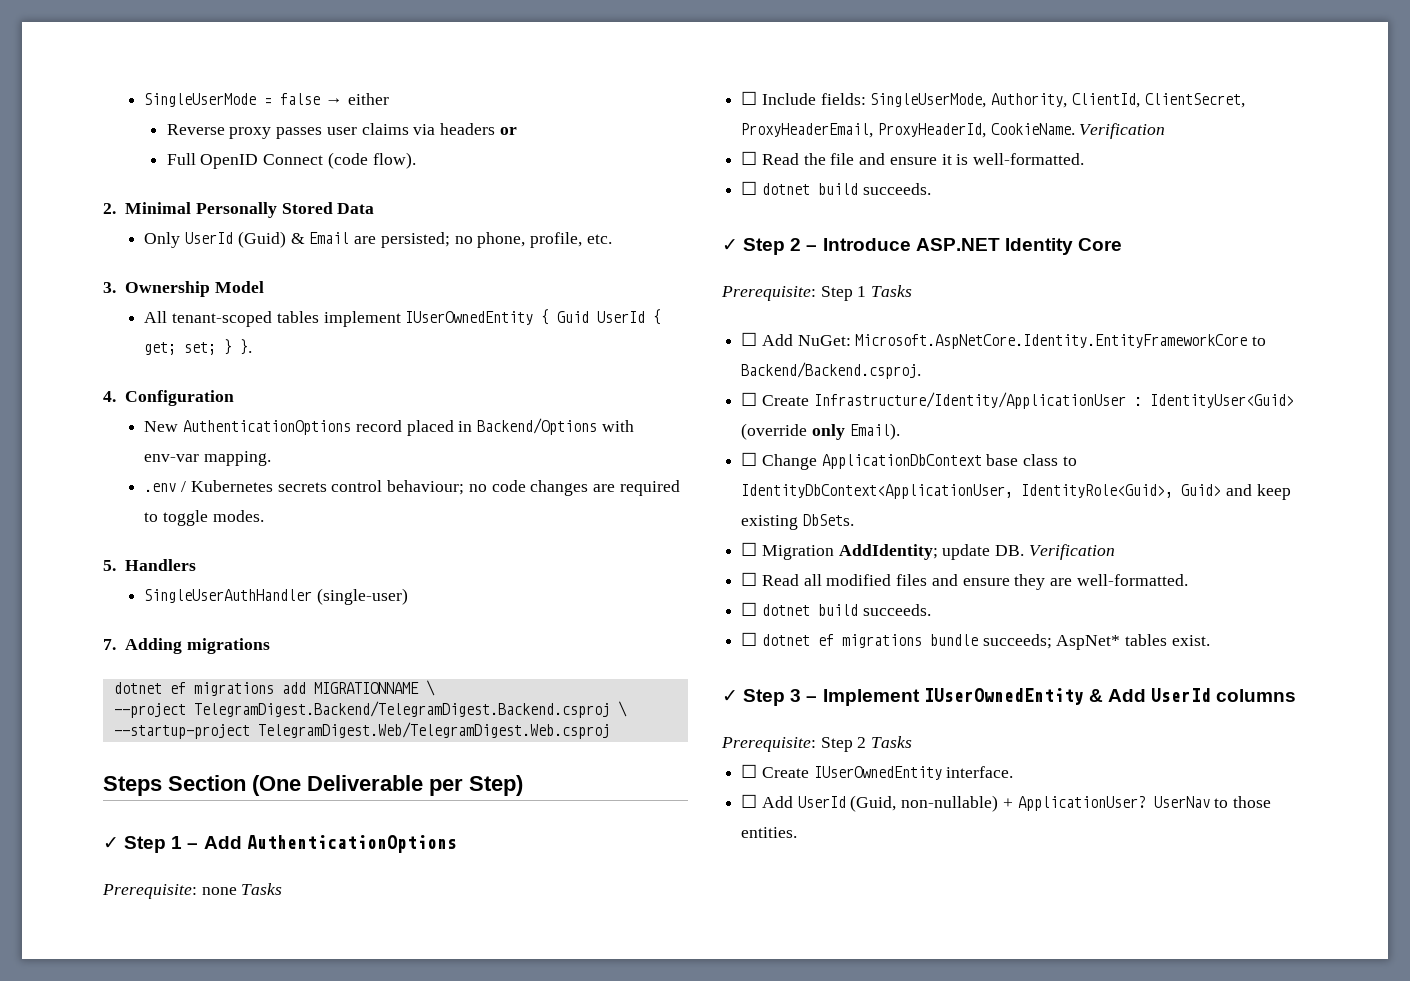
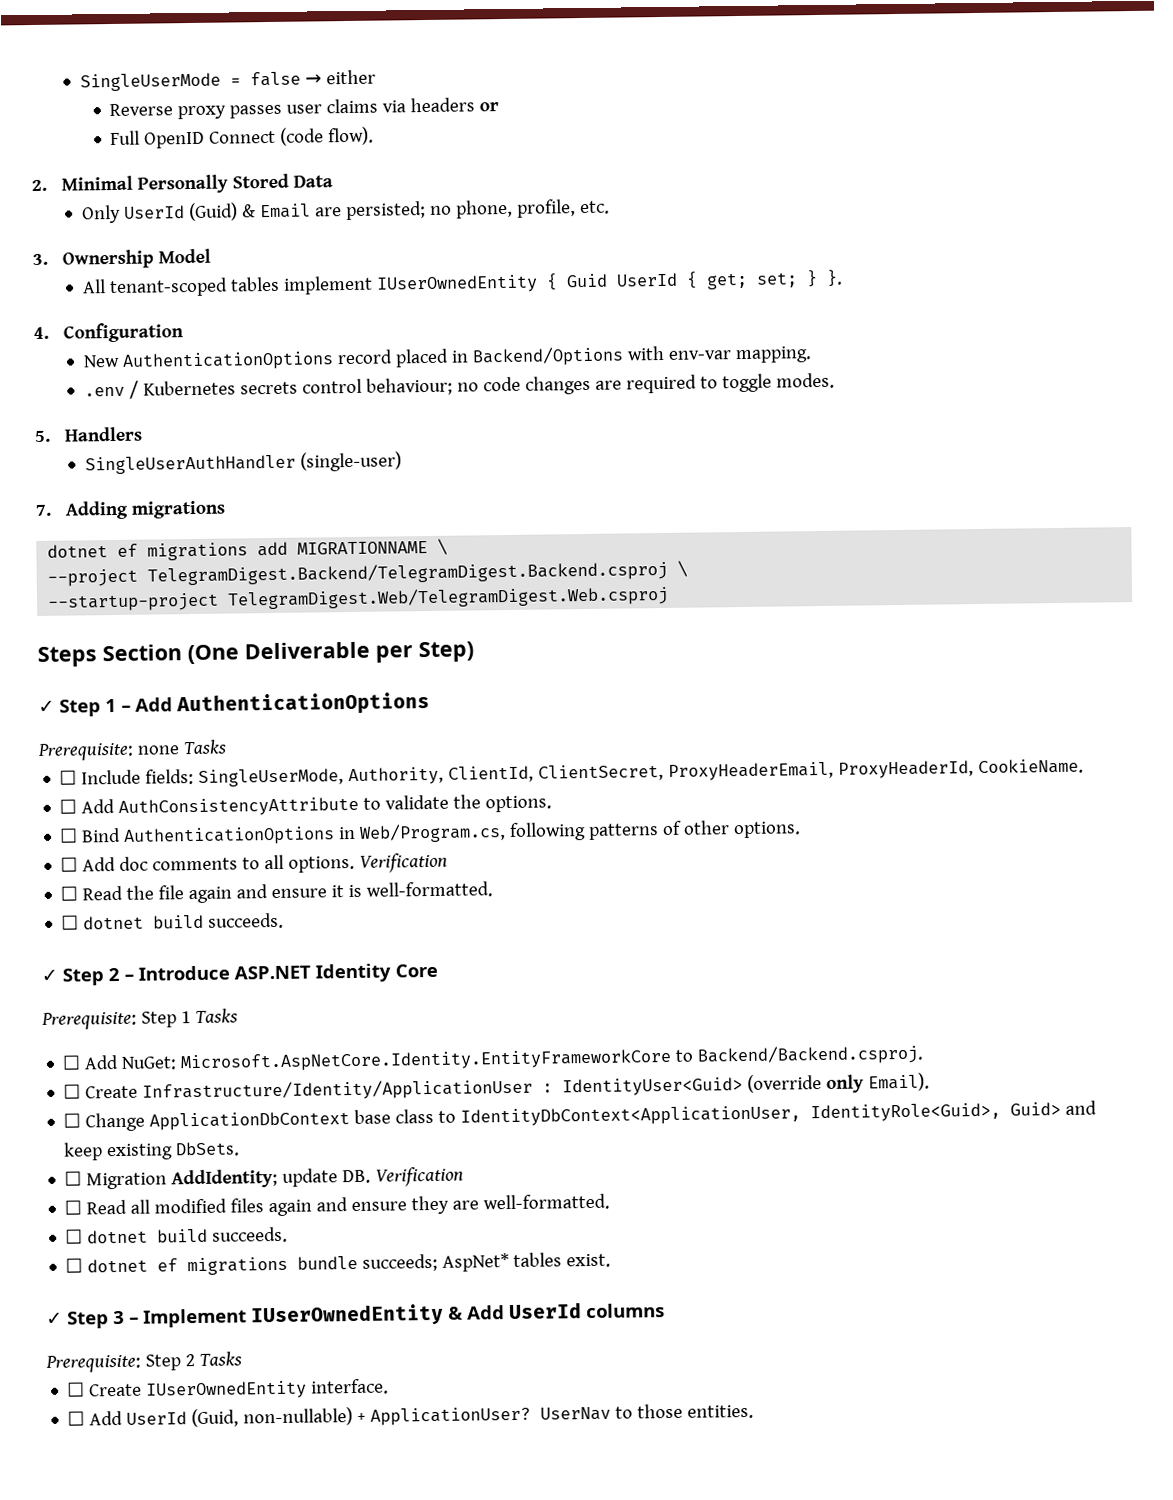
- ☐ Include fields: SingleUserMode, Authority, ClientId, ClientSecret, ProxyHeaderEmail, ProxyHeaderId, CookieName. Verification
+ ☐ Include fields: SingleUserMode, Authority, ClientId, ClientSecret, ProxyHeaderEmail, ProxyHeaderId, CookieName.
+ ☐ Add AuthConsistencyAttribute to validate the options.
+ ☐ Bind AuthenticationOptions in Web/Program.cs, following patterns of other options.
+ ☐ Add doc comments to all options. Verification
- ☐ Read the file and ensure it is well-formatted.
+ ☐ Read the file again and ensure it is well-formatted.
- ☐ Read all modified files and ensure they are well-formatted.
+ ☐ Read all modified files again and ensure they are well-formatted.

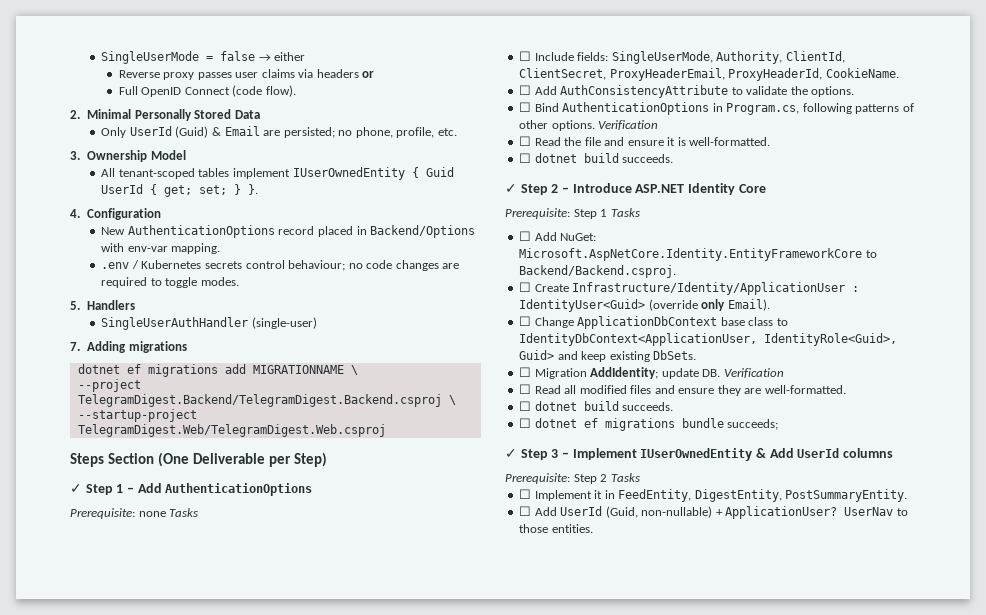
- ☐ Bind AuthenticationOptions in Web/Program.cs, following patterns of other options.
- ☐ Add doc comments to all options.
+ ☐ Bind AuthenticationOptions in Program.cs, following patterns of other options.
- ☐ Read the file again and ensure it is well-formatted.
+ ☐ Read the file and ensure it is well-formatted.
- ☐ Read all modified files again and ensure they are well-formatted.
+ ☐ Read all modified files and ensure they are well-formatted.
- ☐ dotnet ef migrations bundle succeeds; AspNet* tables exist.
+ ☐ dotnet ef migrations bundle succeeds;
- ☐ Create IUserOwnedEntity interface.
+ ☐ Implement it in FeedEntity, DigestEntity, PostSummaryEntity.

